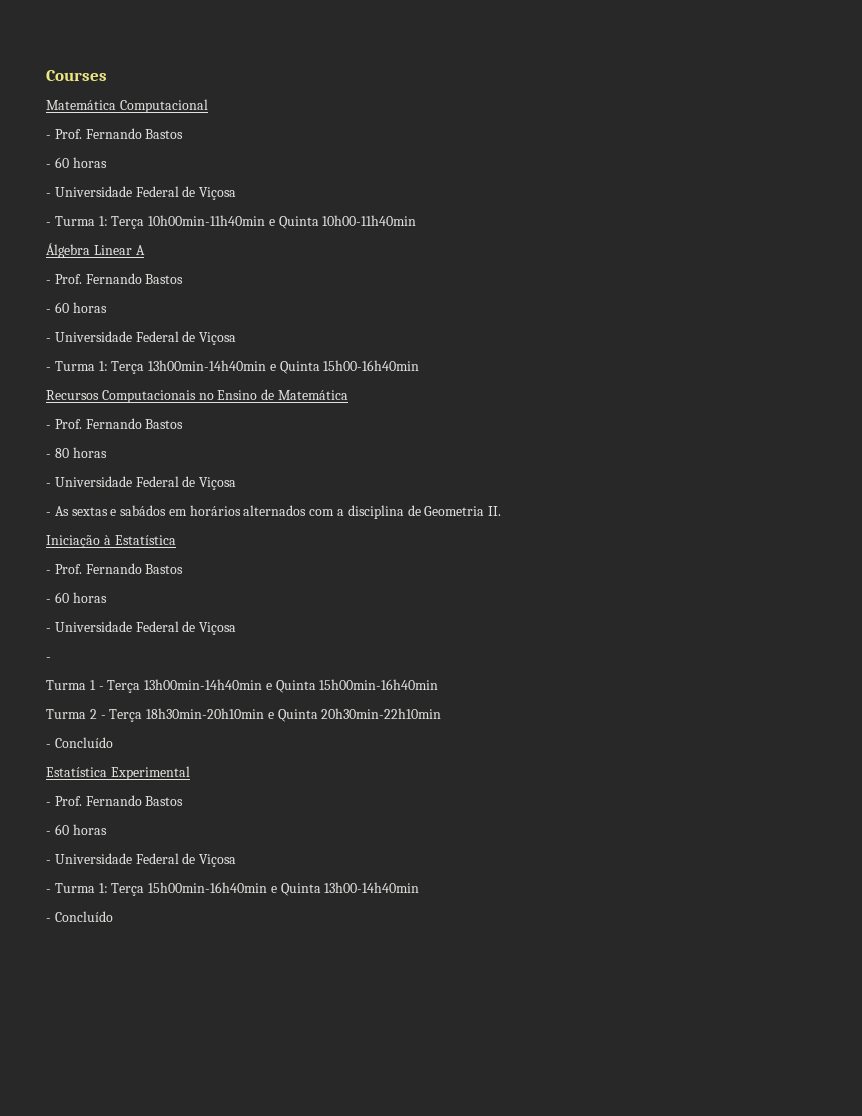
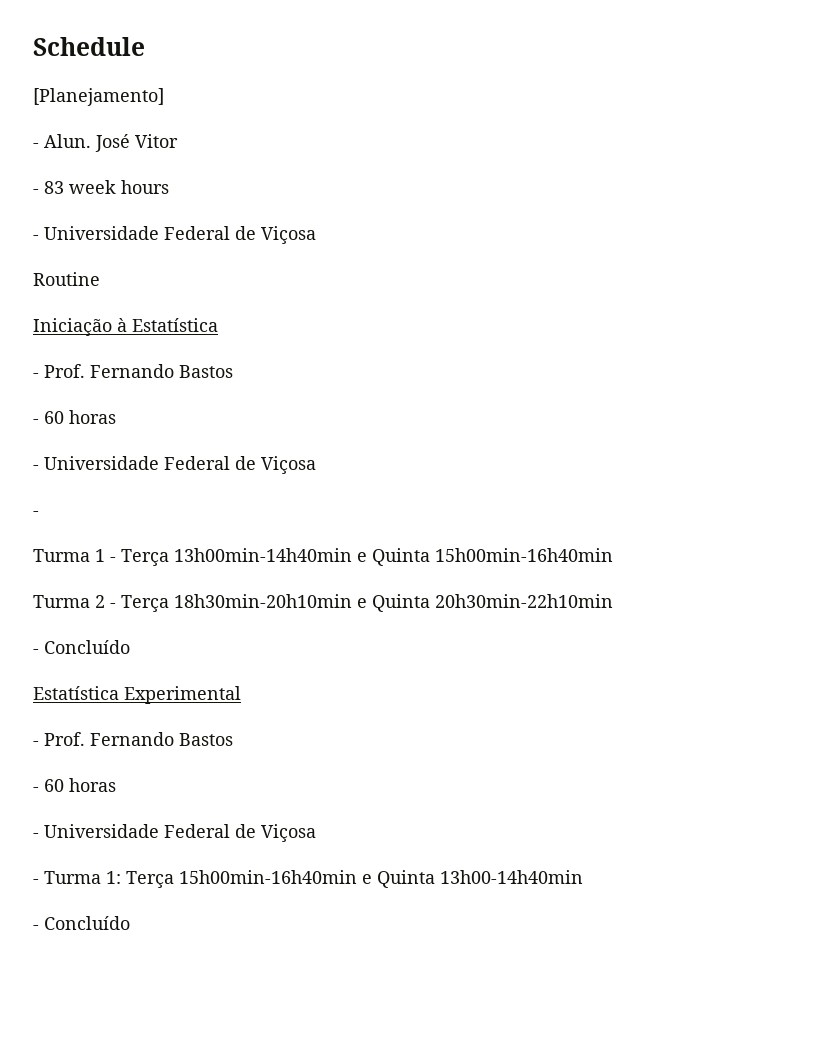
- Courses
- Matemática Computacional
- - Prof. Fernando Bastos
- - 60 horas
+ Schedule
+ [Planejamento]
+ - Alun. José Vitor
+ - 83 week hours
  - Universidade Federal de Viçosa
- - Turma 1: Terça 10h00min-11h40min e Quinta 10h00-11h40min
- Álgebra Linear A
- - Prof. Fernando Bastos
- - 60 horas
- - Universidade Federal de Viçosa
- - Turma 1: Terça 13h00min-14h40min e Quinta 15h00-16h40min
- Recursos Computacionais no Ensino de Matemática
- - Prof. Fernando Bastos
- - 80 horas
- - Universidade Federal de Viçosa
- - As sextas e sabádos em horários alternados com a disciplina de Geometria II.
+ Routine

